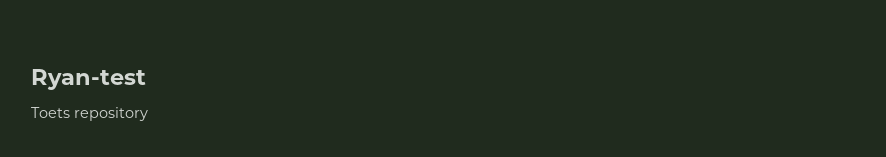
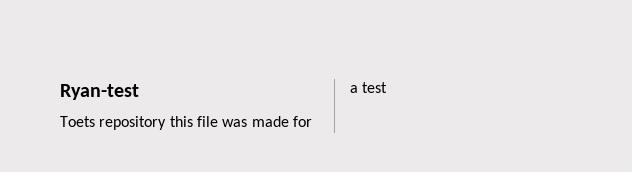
- Toets repository
+ Toets repository this file was made for a test

